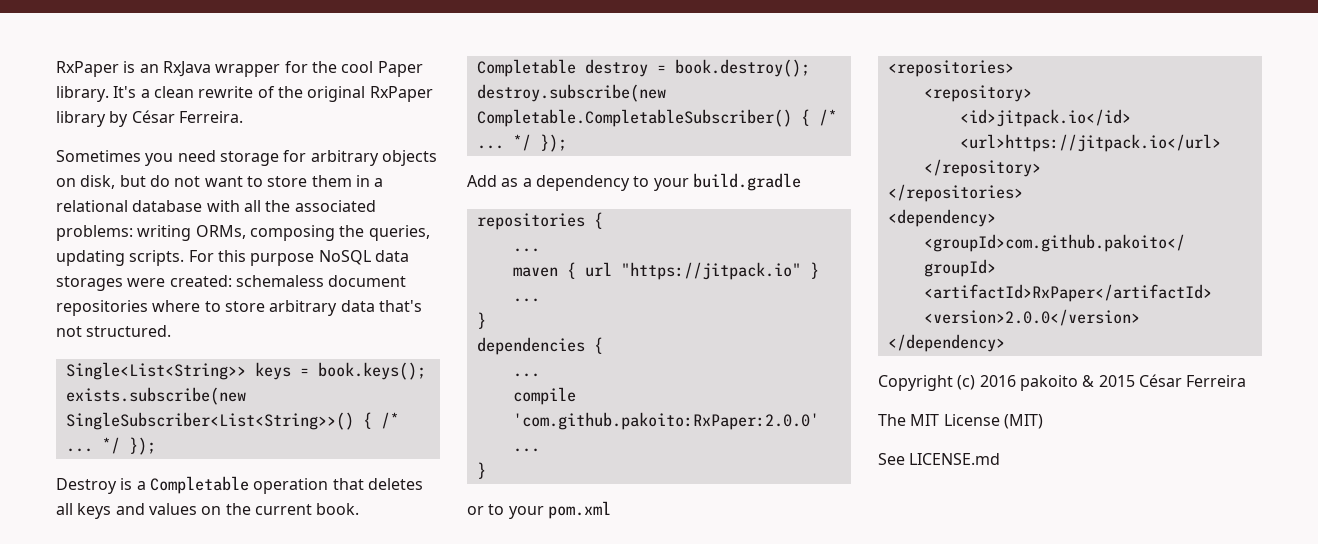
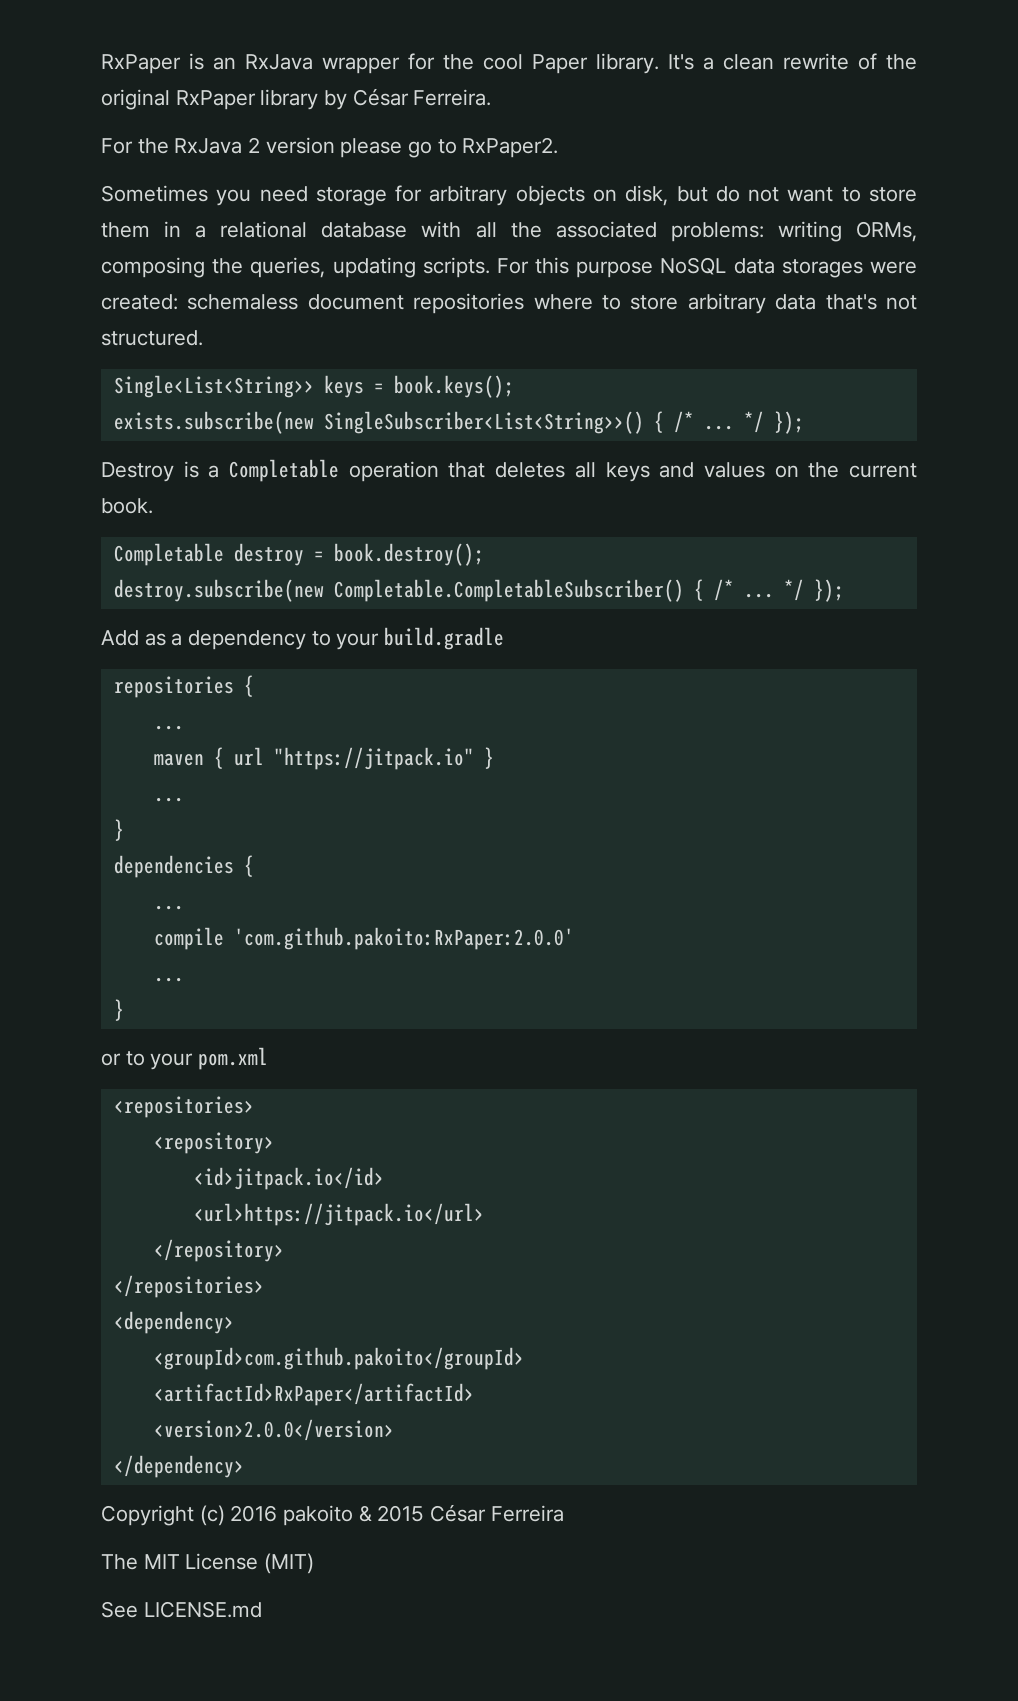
+ For the RxJava 2 version please go to RxPaper2.

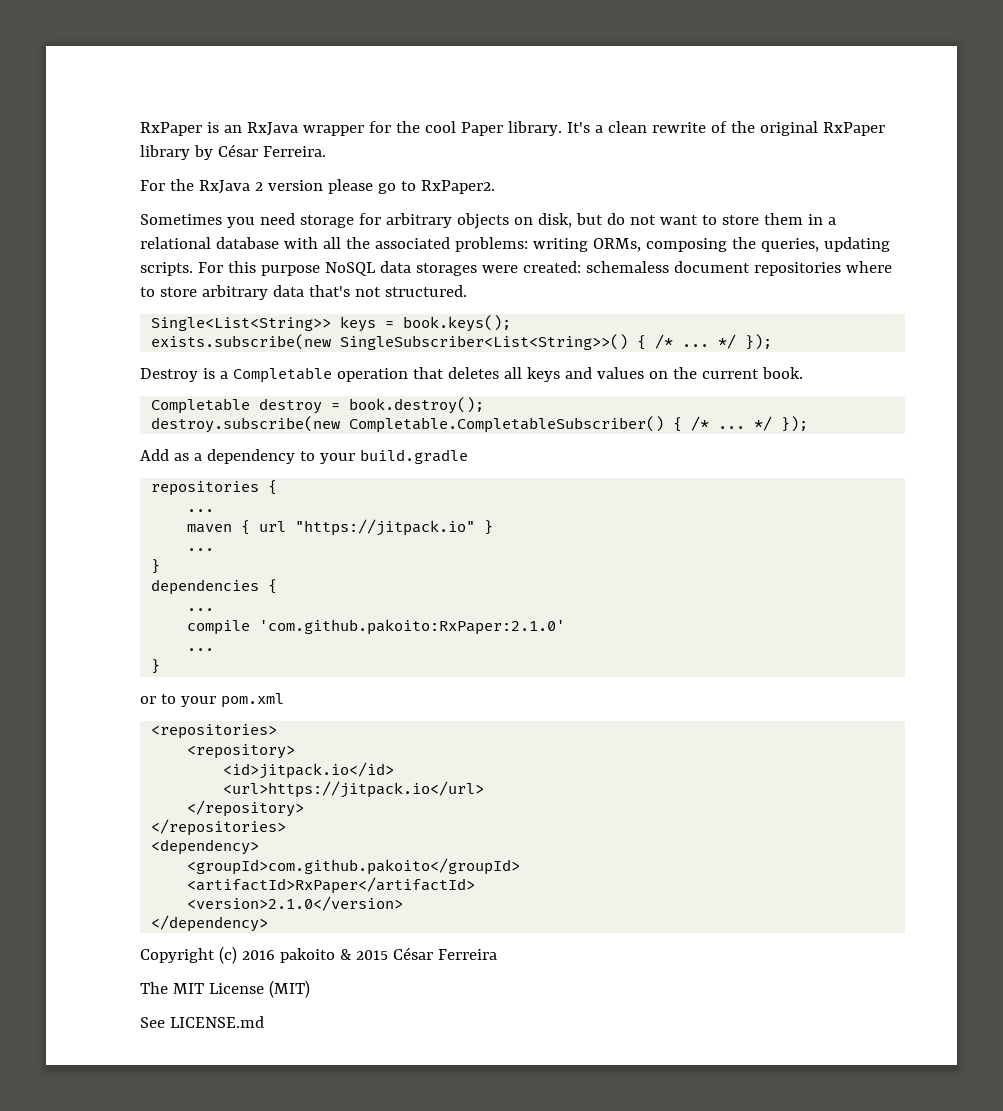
- compile 'com.github.pakoito:RxPaper:2.0.0'
+ compile 'com.github.pakoito:RxPaper:2.1.0'
- <version>2.0.0</version>
+ <version>2.1.0</version>

